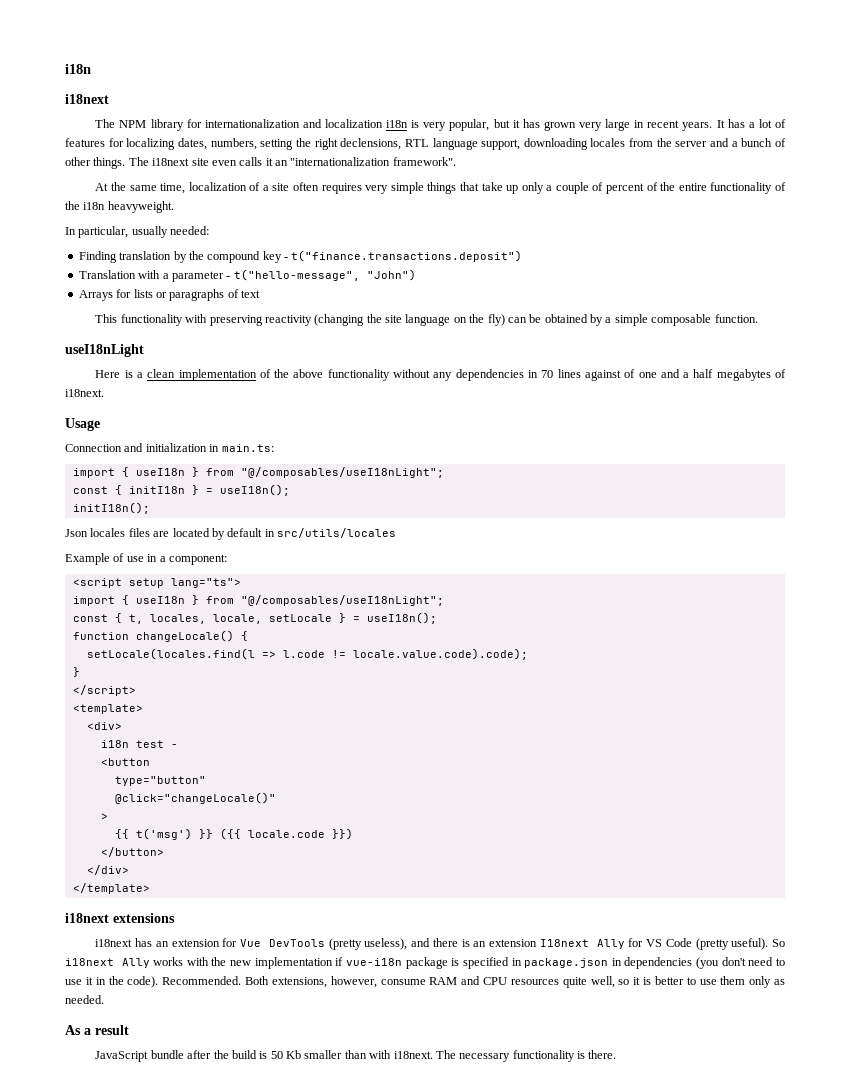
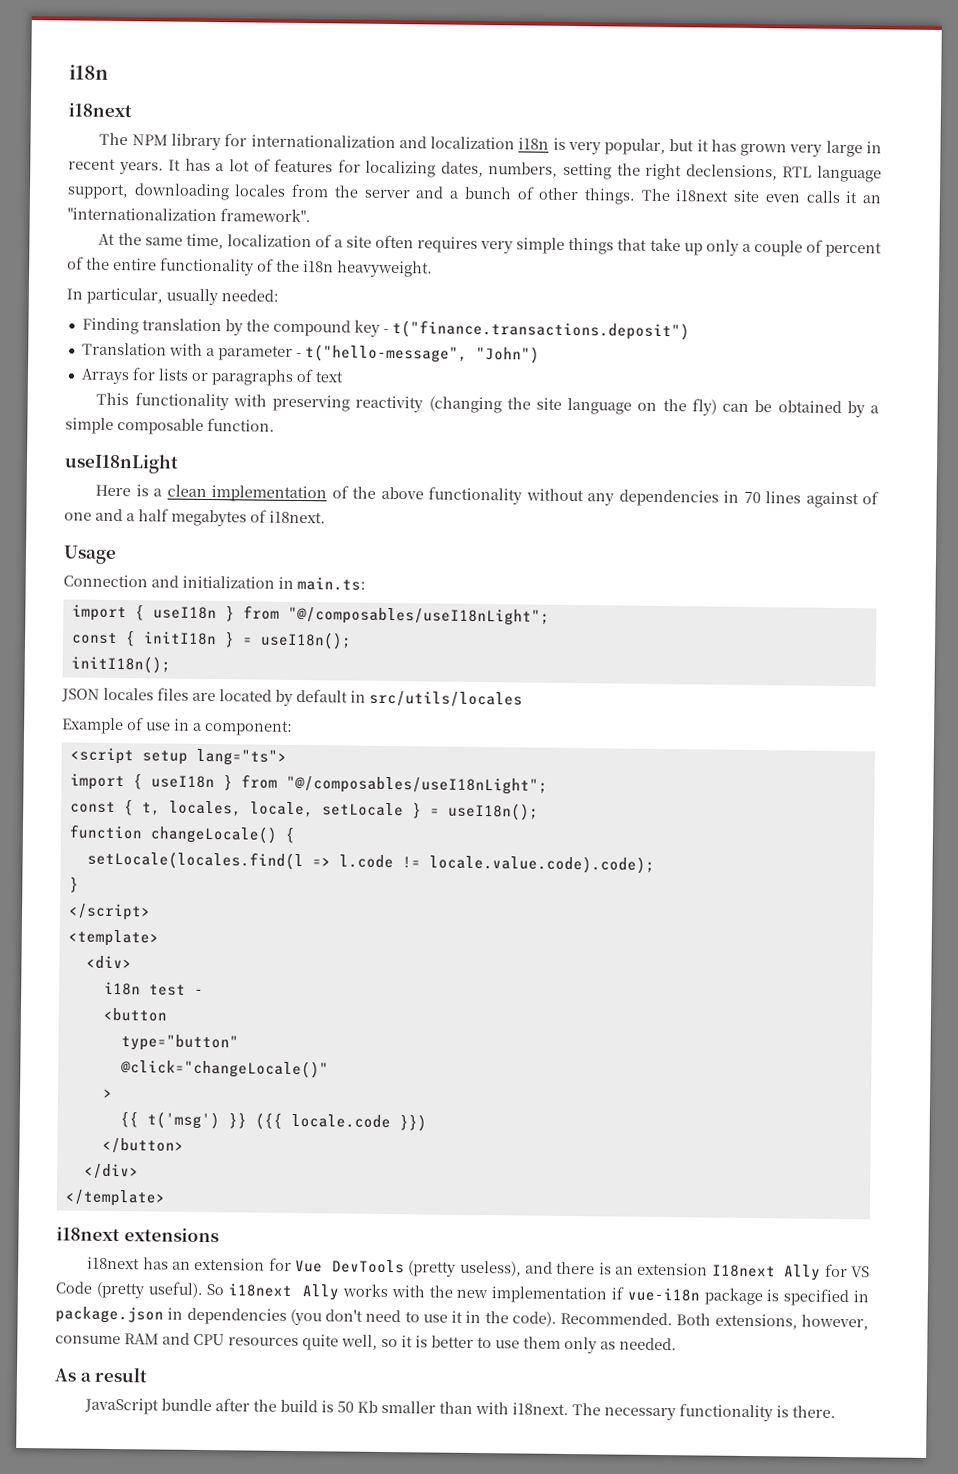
- Json locales files are located by default in src/utils/locales
+ JSON locales files are located by default in src/utils/locales

